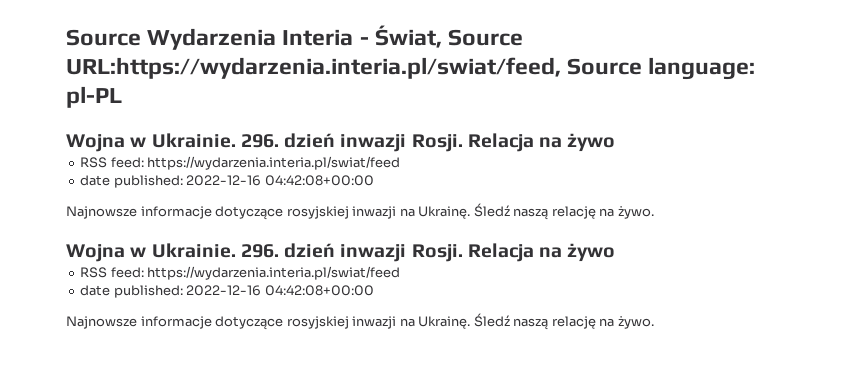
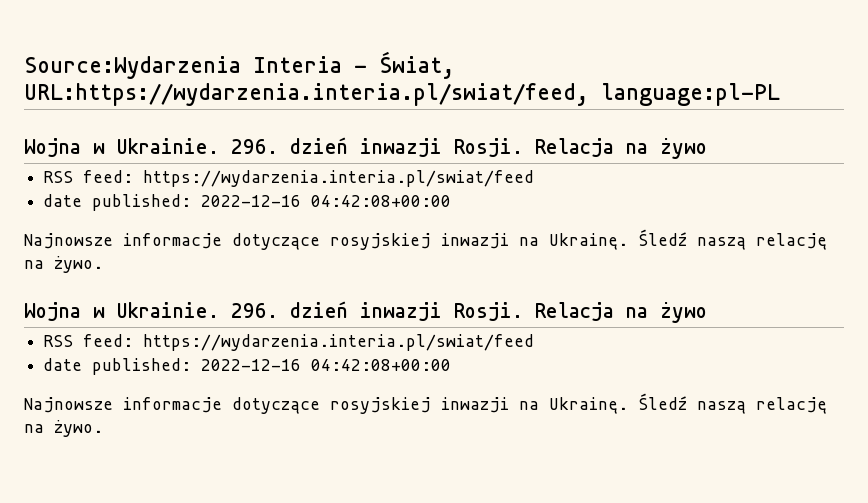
- Source Wydarzenia Interia - Świat, Source URL:https://wydarzenia.interia.pl/swiat/feed, Source language: pl-PL
+ Source:Wydarzenia Interia - Świat, URL:https://wydarzenia.interia.pl/swiat/feed, language:pl-PL

